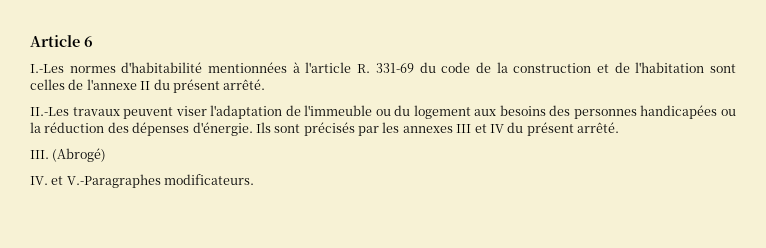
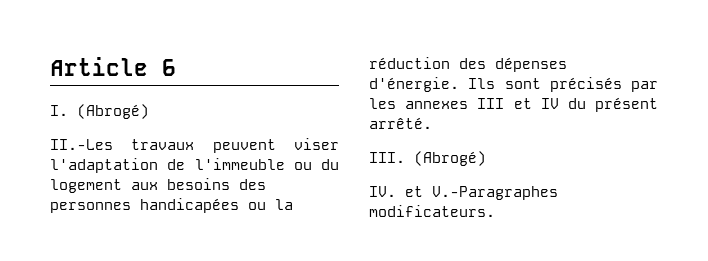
- I.-Les normes d'habitabilité mentionnées à l'article R. 331-69 du code de la construction et de l'habitation sont celles de l'annexe II du présent arrêté.
+ I. (Abrogé)

